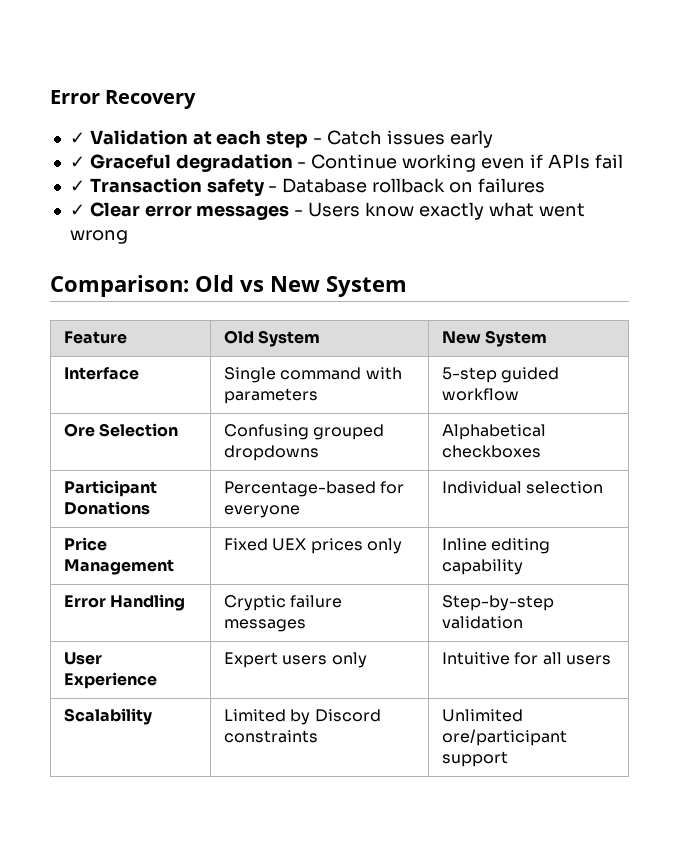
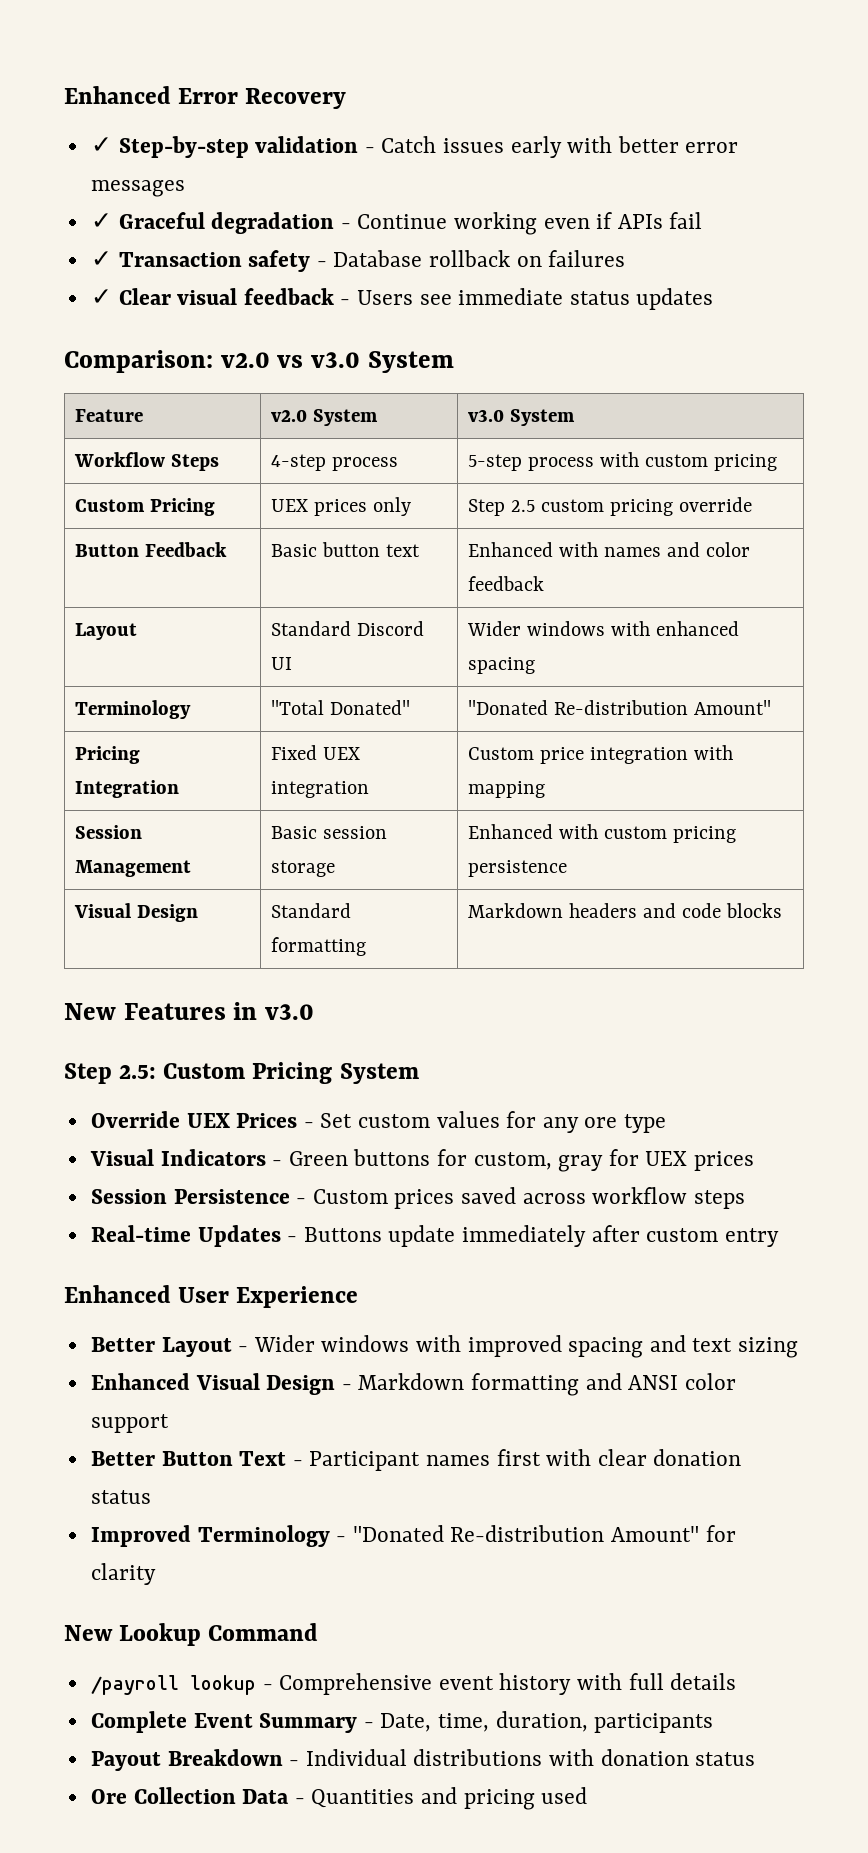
- Error Recovery
+ Enhanced Error Recovery
- ✓ Validation at each step - Catch issues early
+ ✓ Step-by-step validation - Catch issues early with better error messages
- ✓ Clear error messages - Users know exactly what went wrong
- Comparison: Old vs New System
+ ✓ Clear visual feedback - Users see immediate status updates
+ Comparison: v2.0 vs v3.0 System
- Feature | Old System | New System
- Interface | Single command with parameters | 5-step guided workflow
- Ore Selection | Confusing grouped dropdowns | Alphabetical checkboxes
- Participant Donations | Percentage-based for everyone | Individual selection
- Price Management | Fixed UEX prices only | Inline editing capability
- Error Handling | Cryptic failure messages | Step-by-step validation
- User Experience | Expert users only | Intuitive for all users
- Scalability | Limited by Discord constraints | Unlimited ore/participant support
+ Feature | v2.0 System | v3.0 System
+ Workflow Steps | 4-step process | 5-step process with custom pricing
+ Custom Pricing | UEX prices only | Step 2.5 custom pricing override
+ Button Feedback | Basic button text | Enhanced with names and color feedback
+ Layout | Standard Discord UI | Wider windows with enhanced spacing
+ Terminology | "Total Donated" | "Donated Re-distribution Amount"
+ Pricing Integration | Fixed UEX integration | Custom price integration with mapping
+ Session Management | Basic session storage | Enhanced with custom pricing persistence
+ Visual Design | Standard formatting | Markdown headers and code blocks
+ New Features in v3.0
+ Step 2.5: Custom Pricing System
+ Override UEX Prices - Set custom values for any ore type
+ Visual Indicators - Green buttons for custom, gray for UEX prices
+ Session Persistence - Custom prices saved across workflow steps
+ Real-time Updates - Buttons update immediately after custom entry
+ Enhanced User Experience
+ Better Layout - Wider windows with improved spacing and text sizing
+ Enhanced Visual Design - Markdown formatting and ANSI color support
+ Better Button Text - Participant names first with clear donation status
+ Improved Terminology - "Donated Re-distribution Amount" for clarity
+ New Lookup Command
+ /payroll lookup - Comprehensive event history with full details
+ Complete Event Summary - Date, time, duration, participants
+ Payout Breakdown - Individual distributions with donation status
+ Ore Collection Data - Quantities and pricing used

